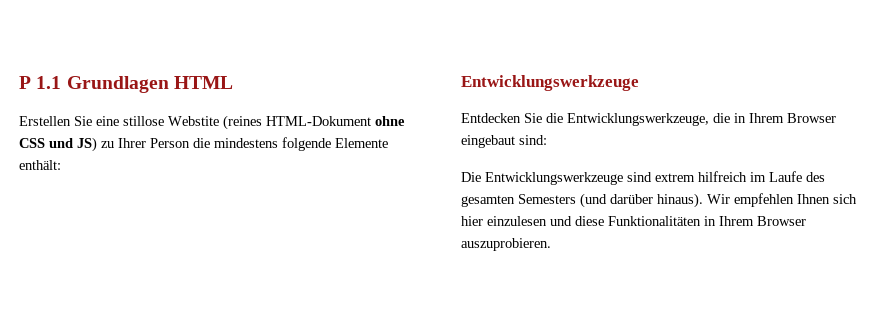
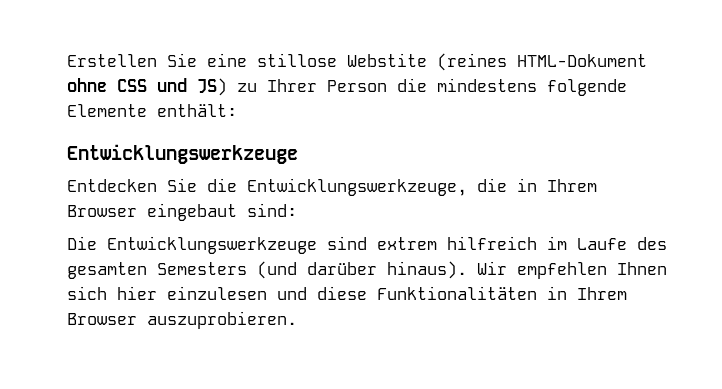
- P 1.1 Grundlagen HTML

